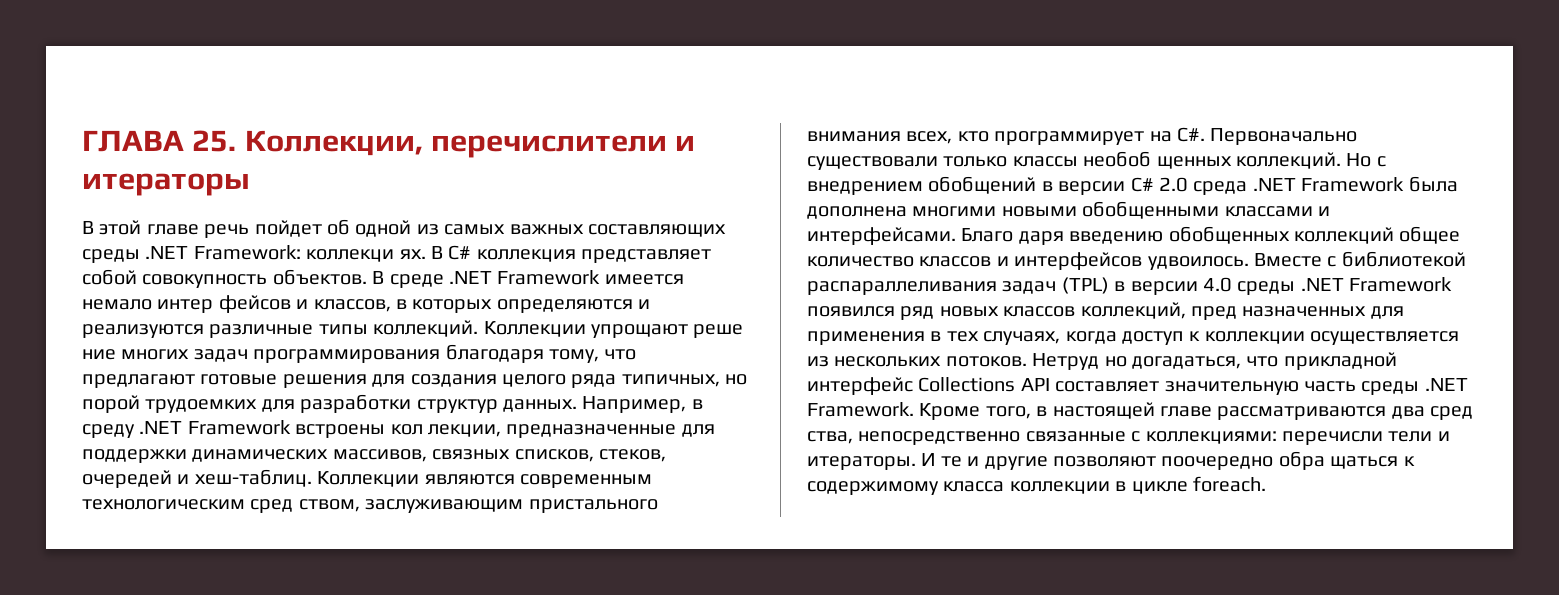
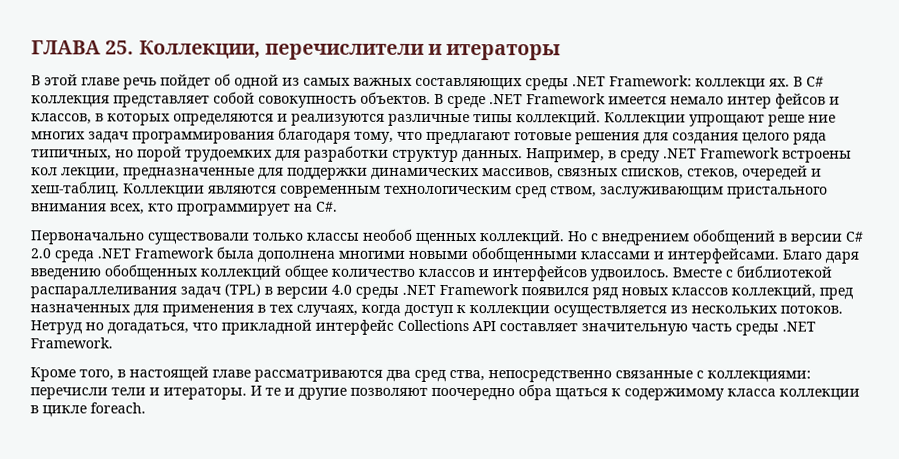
- Коллекции являются современным технологическим сред ством, заслуживающим пристального внимания всех, кто программирует на С#. Первоначально существовали только классы необоб щенных коллекций.
+ Коллекции являются современным технологическим сред ством, заслуживающим пристального внимания всех, кто программирует на С#.
+ Первоначально существовали только классы необоб щенных коллекций.
- Нетруд но догадаться, что прикладной интерфейс Collections API составляет значительную часть среды .NET Framework. Кроме того, в настоящей главе рассматриваются два сред ства, непосредственно связанные с коллекциями: перечисли тели и итераторы.
+ Нетруд но догадаться, что прикладной интерфейс Collections API составляет значительную часть среды .NET Framework.
+ Кроме того, в настоящей главе рассматриваются два сред ства, непосредственно связанные с коллекциями: перечисли тели и итераторы.

